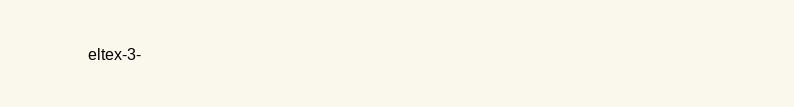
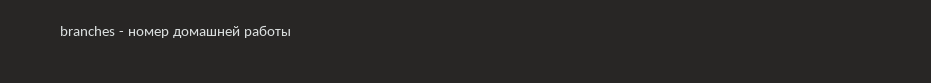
- eltex-3-
+ branches - номер домашней работы

